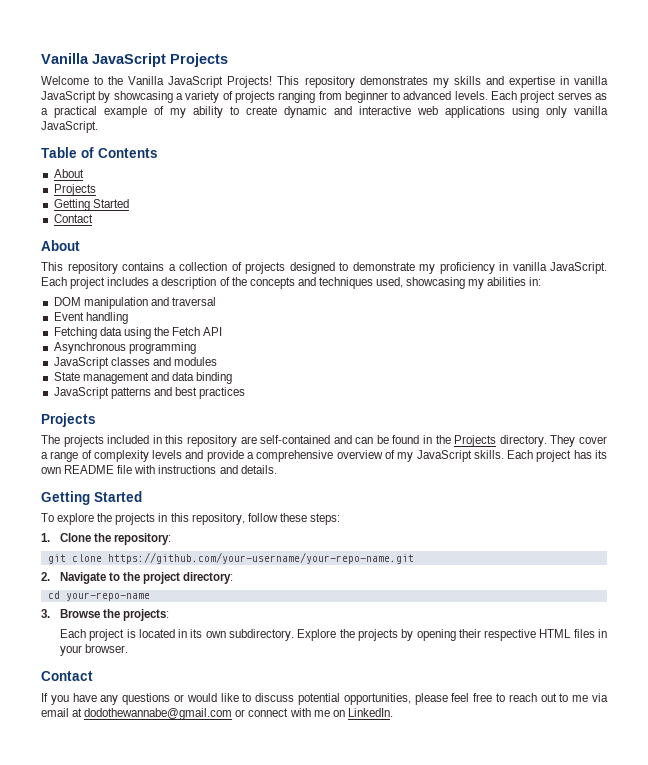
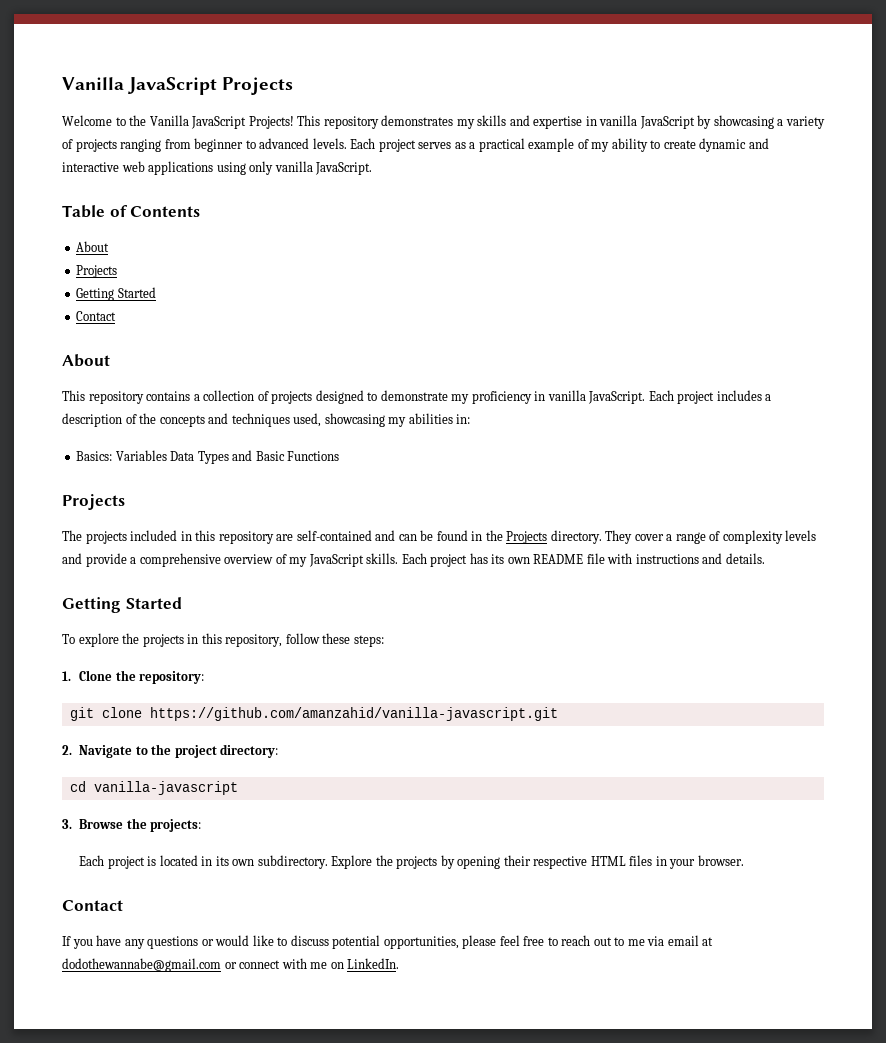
- DOM manipulation and traversal
- Event handling
- Fetching data using the Fetch API
- Asynchronous programming
- JavaScript classes and modules
- State management and data binding
- JavaScript patterns and best practices
+ Basics: Variables Data Types and Basic Functions
- git clone https://github.com/your-username/your-repo-name.git
+ git clone https://github.com/amanzahid/vanilla-javascript.git
- cd your-repo-name
+ cd vanilla-javascript

